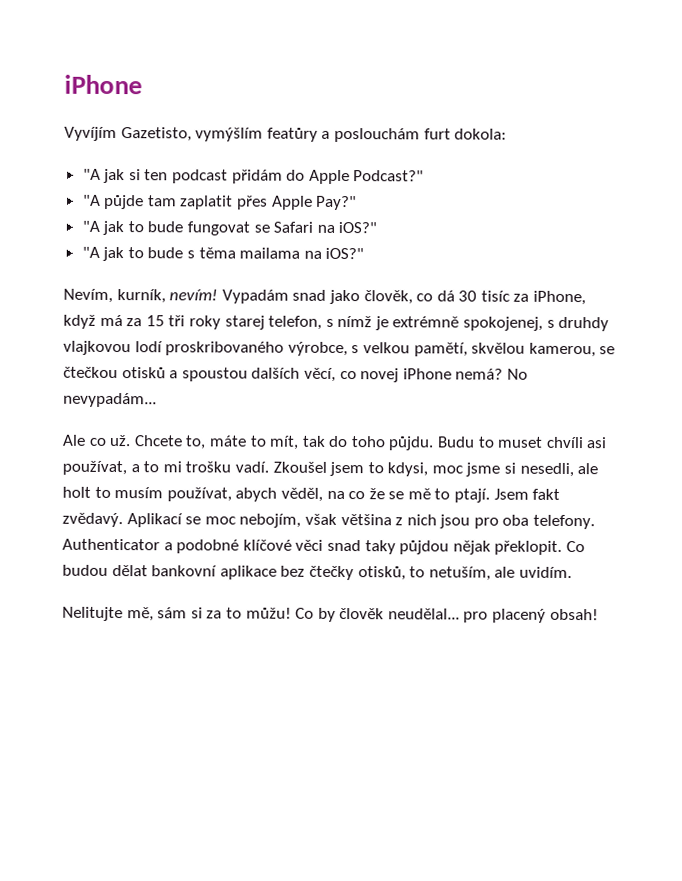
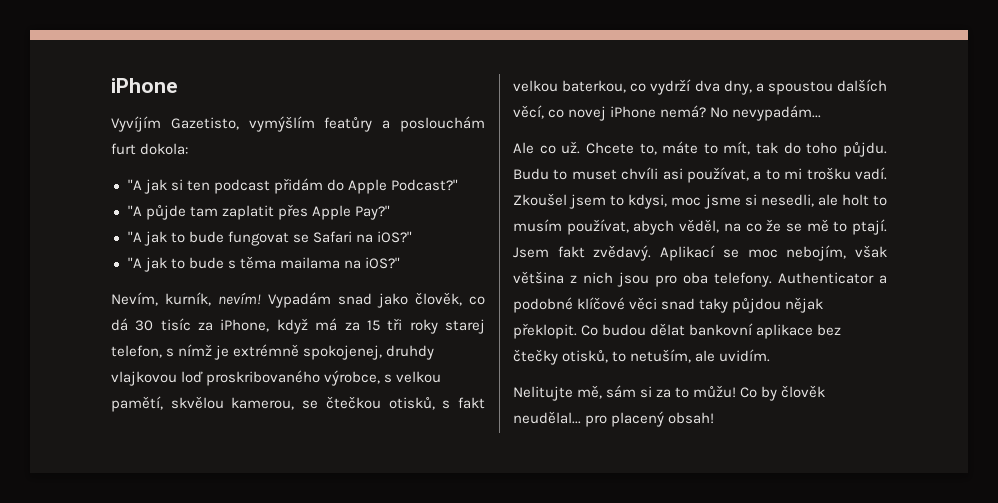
- Vypadám snad jako člověk, co dá 30 tisíc za iPhone, když má za 15 tři roky starej telefon, s nímž je extrémně spokojenej, s druhdy vlajkovou lodí proskribovaného výrobce, s velkou pamětí, skvělou kamerou, se čtečkou otisků a spoustou dalších věcí, co novej iPhone nemá?
+ Vypadám snad jako člověk, co dá 30 tisíc za iPhone, když má za 15 tři roky starej telefon, s nímž je extrémně spokojenej, druhdy vlajkovou loď proskribovaného výrobce, s velkou pamětí, skvělou kamerou, se čtečkou otisků, s fakt velkou baterkou, co vydrží dva dny, a spoustou dalších věcí, co novej iPhone nemá?

